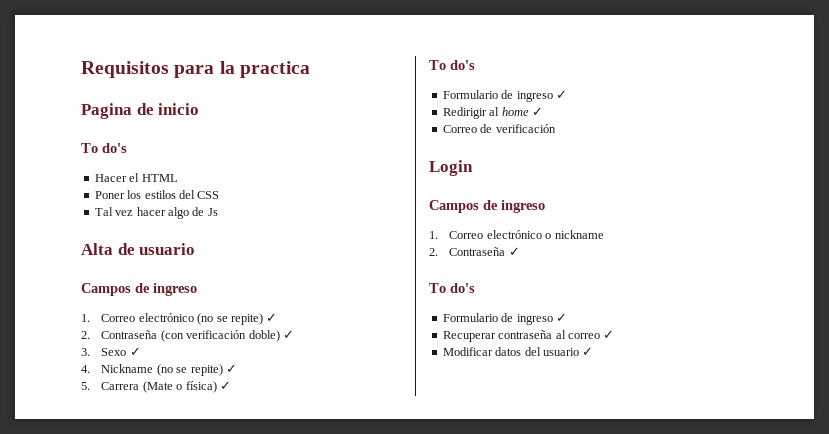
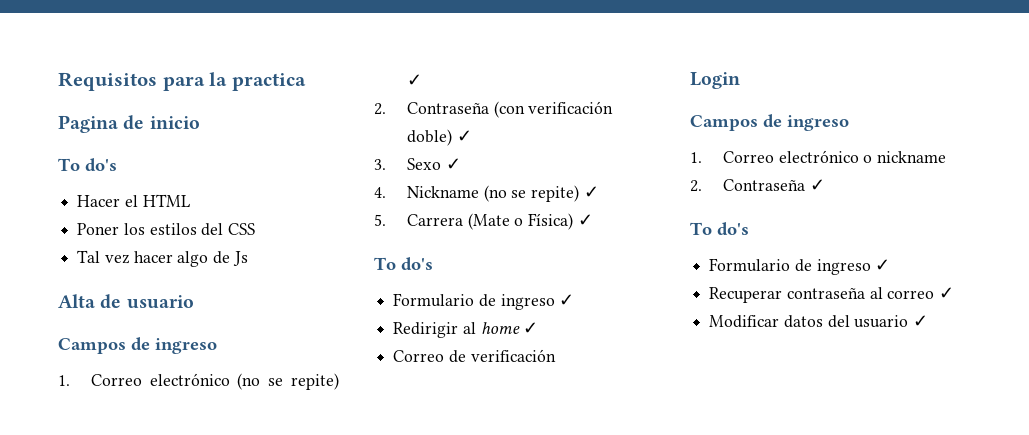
- 5. Carrera (Mate o física) ✓
+ 5. Carrera (Mate o Física) ✓

